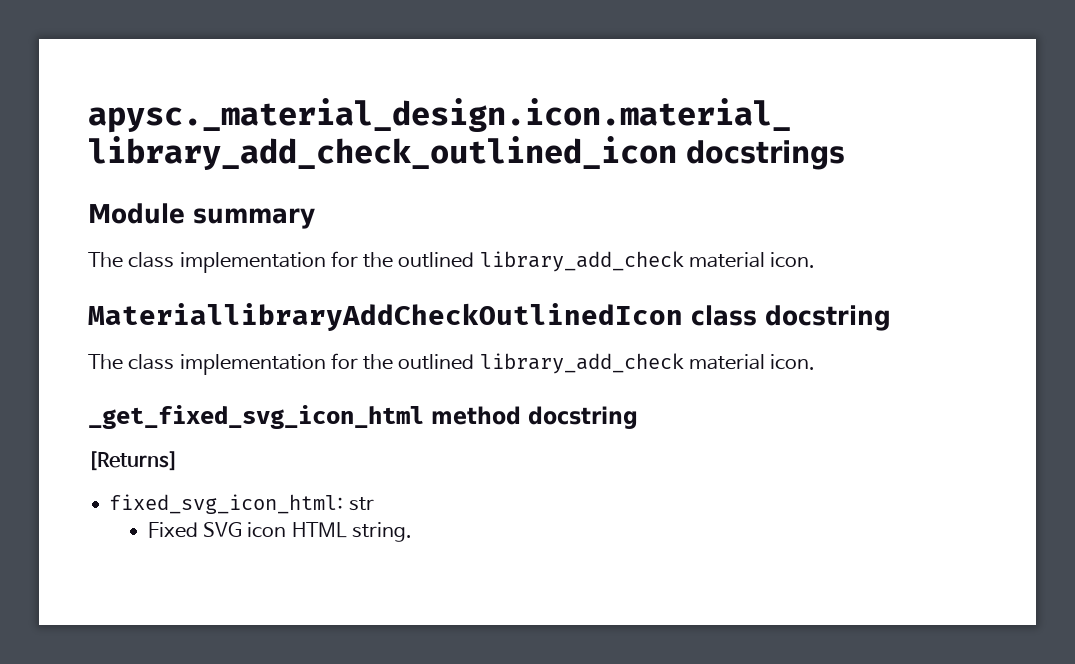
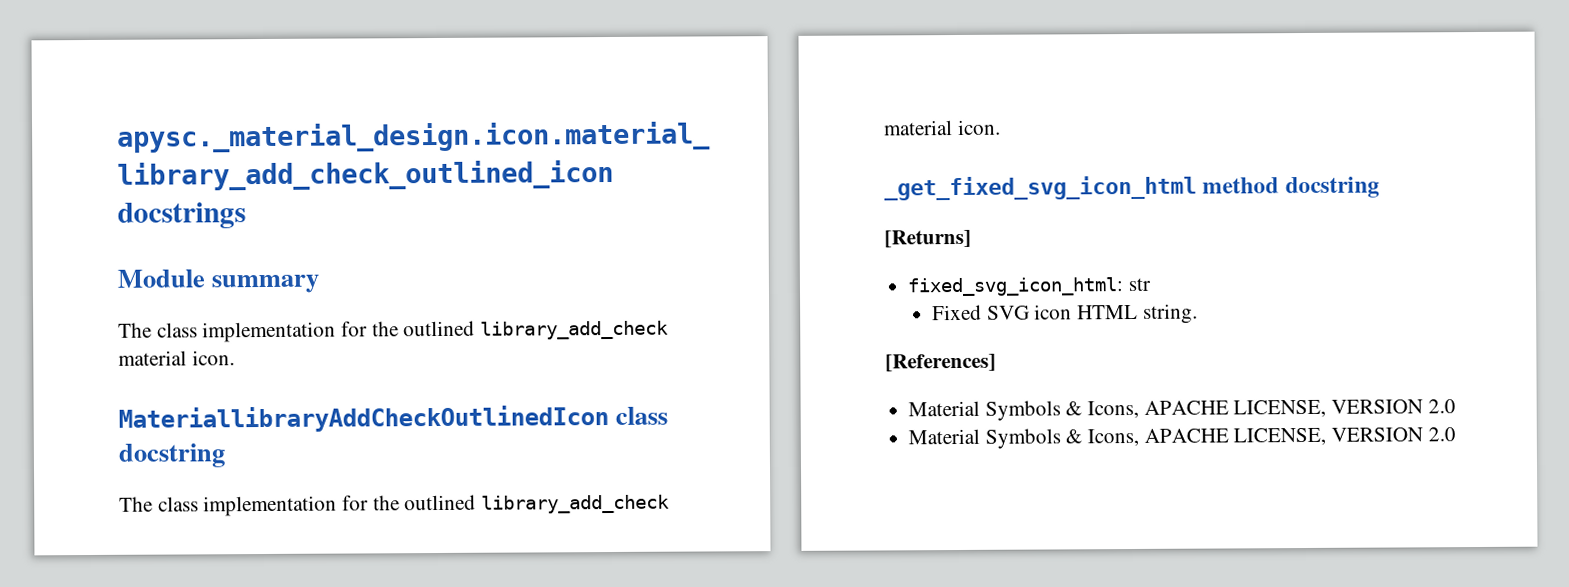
+ [References]
+ Material Symbols & Icons, APACHE LICENSE, VERSION 2.0
+ Material Symbols & Icons, APACHE LICENSE, VERSION 2.0

